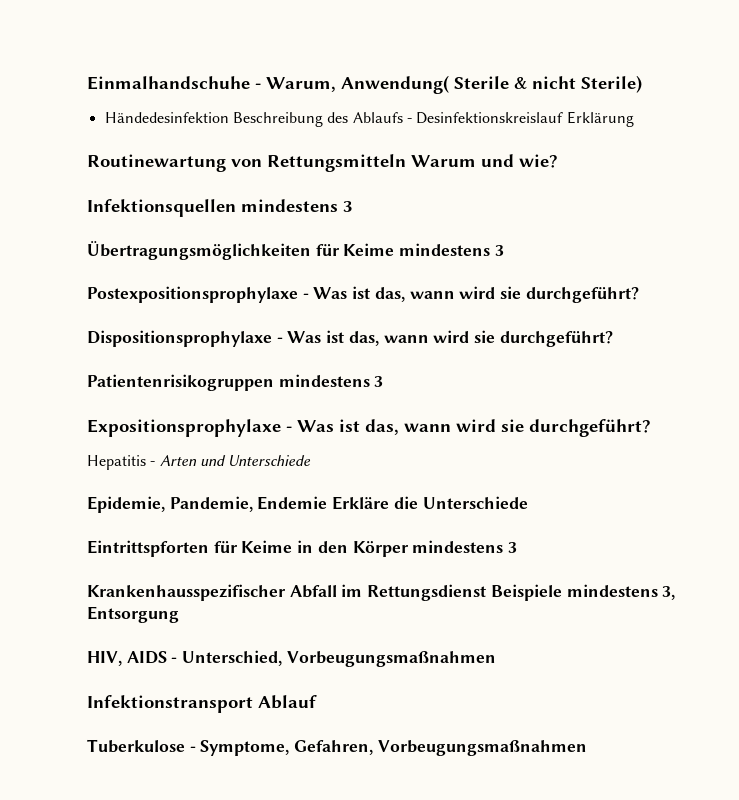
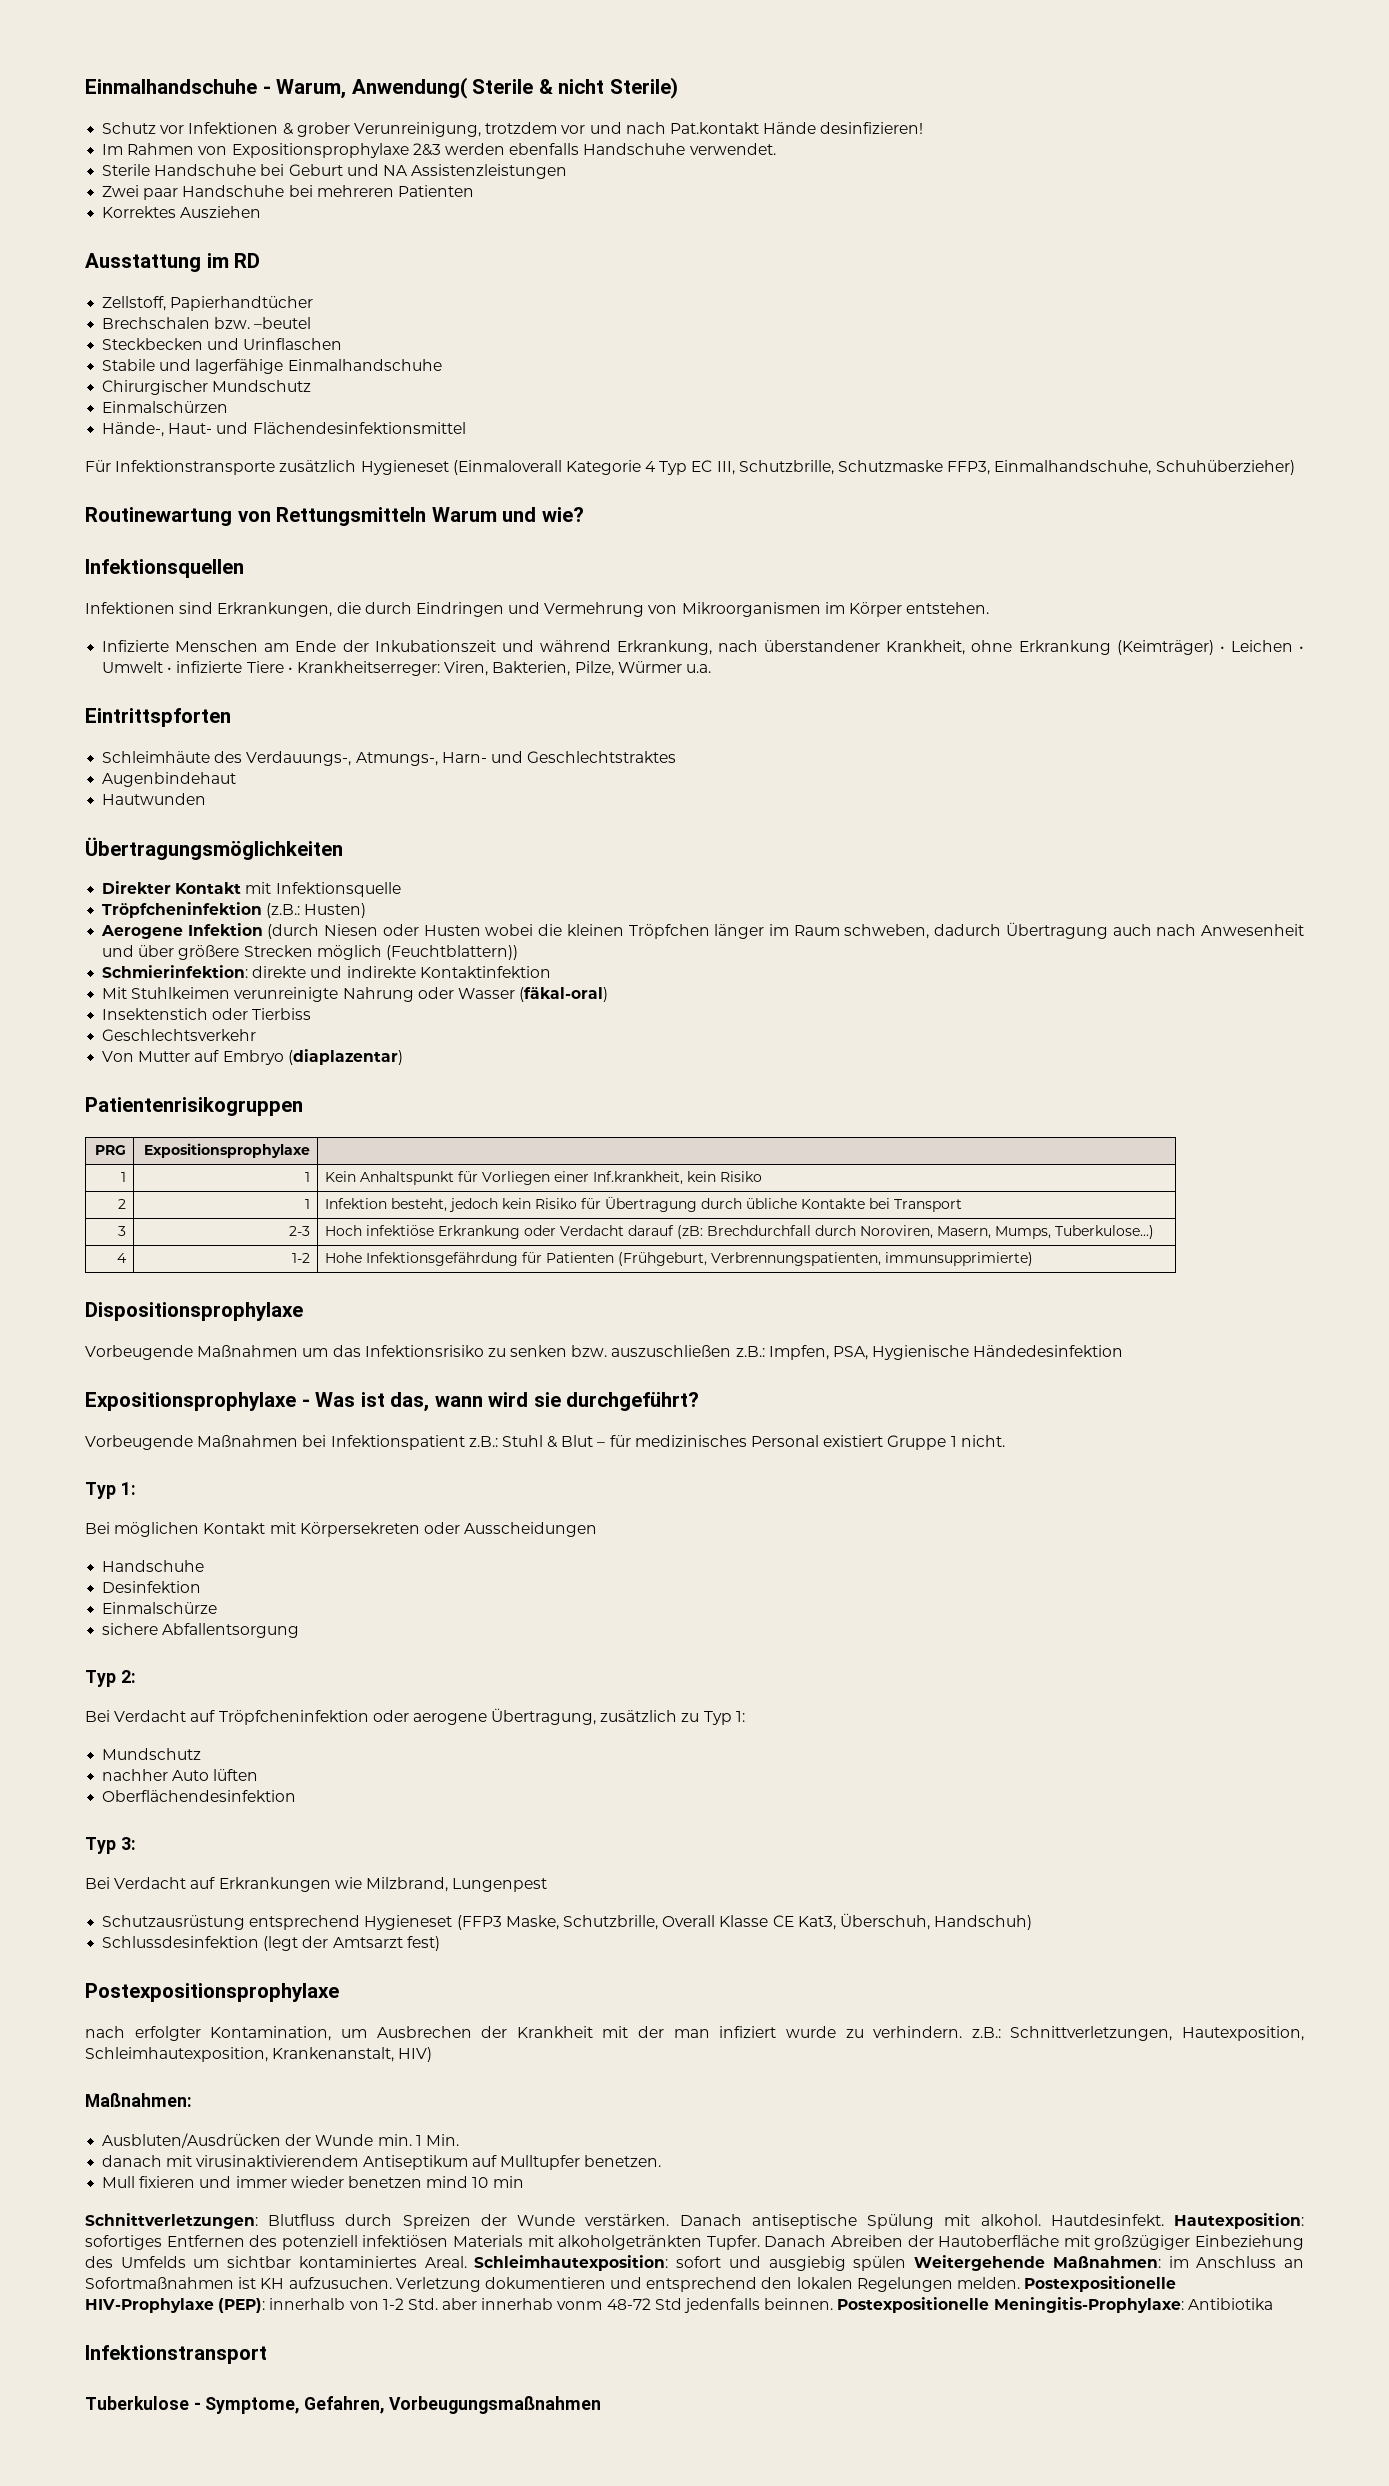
- Händedesinfektion Beschreibung des Ablaufs - Desinfektionskreislauf Erklärung
+ Schutz vor Infektionen & grober Verunreinigung, trotzdem vor und nach Pat.kontakt Hände desinfizieren!
+ Im Rahmen von Expositionsprophylaxe 2&3 werden ebenfalls Handschuhe verwendet.
+ Sterile Handschuhe bei Geburt und NA Assistenzleistungen
+ Zwei paar Handschuhe bei mehreren Patienten
+ Korrektes Ausziehen
+ Ausstattung im RD
+ Zellstoff, Papierhandtücher
+ Brechschalen bzw. –beutel
+ Steckbecken und Urinflaschen
+ Stabile und lagerfähige Einmalhandschuhe
+ Chirurgischer Mundschutz
+ Einmalschürzen
+ Hände-, Haut- und Flächendesinfektionsmittel
+ Für Infektionstransporte zusätzlich Hygieneset (Einmaloverall Kategorie 4 Typ EC III, Schutzbrille, Schutzmaske FFP3, Einmalhandschuhe, Schuhüberzieher)
- Infektionsquellen mindestens 3
- Übertragungsmöglichkeiten für Keime mindestens 3
- Postexpositionsprophylaxe - Was ist das, wann wird sie durchgeführt?
- Dispositionsprophylaxe - Was ist das, wann wird sie durchgeführt?
- Patientenrisikogruppen mindestens 3
+ Infektionsquellen
+ Infektionen sind Erkrankungen, die durch Eindringen und Vermehrung von Mikroorganismen im Körper entstehen.
+ Infizierte Menschen am Ende der Inkubationszeit und während Erkrankung, nach überstandener Krankheit, ohne Erkrankung (Keimträger) • Leichen • Umwelt • infizierte Tiere • Krankheitserreger: Viren, Bakterien, Pilze, Würmer u.a.
+ Eintrittspforten
+ Schleimhäute des Verdauungs-, Atmungs-, Harn- und Geschlechtstraktes
+ Augenbindehaut
+ Hautwunden
+ Übertragungsmöglichkeiten
+ Direkter Kontakt mit Infektionsquelle
+ Tröpfcheninfektion (z.B.: Husten)
+ Aerogene Infektion (durch Niesen oder Husten wobei die kleinen Tröpfchen länger im Raum schweben, dadurch Übertragung auch nach Anwesenheit und über größere Strecken möglich (Feuchtblattern))
+ Schmierinfektion: direkte und indirekte Kontaktinfektion
+ Mit Stuhlkeimen verunreinigte Nahrung oder Wasser (fäkal-oral)
+ Insektenstich oder Tierbiss
+ Geschlechtsverkehr
+ Von Mutter auf Embryo (diaplazentar)
+ Patientenrisikogruppen
+ PRG | Expositionsprophylaxe |
+ 1 | 1 | Kein Anhaltspunkt für Vorliegen einer Inf.krankheit, kein Risiko
+ 2 | 1 | Infektion besteht, jedoch kein Risiko für Übertragung durch übliche Kontakte bei Transport
+ 3 | 2-3 | Hoch infektiöse Erkrankung oder Verdacht darauf (zB: Brechdurchfall durch Noroviren, Masern, Mumps, Tuberkulose...)
+ 4 | 1-2 | Hohe Infektionsgefährdung für Patienten (Frühgeburt, Verbrennungspatienten, immunsupprimierte)
+ Dispositionsprophylaxe
+ Vorbeugende Maßnahmen um das Infektionsrisiko zu senken bzw. auszuschließen z.B.: Impfen, PSA, Hygienische Händedesinfektion
- Hepatitis - Arten und Unterschiede
- Epidemie, Pandemie, Endemie Erkläre die Unterschiede
- Eintrittspforten für Keime in den Körper mindestens 3
- Krankenhausspezifischer Abfall im Rettungsdienst Beispiele mindestens 3, Entsorgung
- HIV, AIDS - Unterschied, Vorbeugungsmaßnahmen
+ Vorbeugende Maßnahmen bei Infektionspatient z.B.: Stuhl & Blut – für medizinisches Personal existiert Gruppe 1 nicht.
+ Typ 1:
+ Bei möglichen Kontakt mit Körpersekreten oder Ausscheidungen
+ Handschuhe
+ Desinfektion
+ Einmalschürze
+ sichere Abfallentsorgung
+ Typ 2:
+ Bei Verdacht auf Tröpfcheninfektion oder aerogene Übertragung, zusätzlich zu Typ 1:
+ Mundschutz
+ nachher Auto lüften
+ Oberflächendesinfektion
+ Typ 3:
+ Bei Verdacht auf Erkrankungen wie Milzbrand, Lungenpest
+ Schutzausrüstung entsprechend Hygieneset (FFP3 Maske, Schutzbrille, Overall Klasse CE Kat3, Überschuh, Handschuh)
+ Schlussdesinfektion (legt der Amtsarzt fest)
+ Postexpositionsprophylaxe
+ nach erfolgter Kontamination, um Ausbrechen der Krankheit mit der man infiziert wurde zu verhindern. z.B.: Schnittverletzungen, Hautexposition, Schleimhautexposition, Krankenanstalt, HIV)
+ Maßnahmen:
+ Ausbluten/Ausdrücken der Wunde min. 1 Min.
+ danach mit virusinaktivierendem Antiseptikum auf Mulltupfer benetzen.
+ Mull fixieren und immer wieder benetzen mind 10 min
+ Schnittverletzungen: Blutfluss durch Spreizen der Wunde verstärken. Danach antiseptische Spülung mit alkohol. Hautdesinfekt. Hautexposition: sofortiges Entfernen des potenziell infektiösen Materials mit alkoholgetränkten Tupfer. Danach Abreiben der Hautoberfläche mit großzügiger Einbeziehung des Umfelds um sichtbar kontaminiertes Areal. Schleimhautexposition: sofort und ausgiebig spülen Weitergehende Maßnahmen: im Anschluss an Sofortmaßnahmen ist KH aufzusuchen. Verletzung dokumentieren und entsprechend den lokalen Regelungen melden. Postexpositionelle HIV-Prophylaxe (PEP): innerhalb von 1-2 Std. aber innerhab vonm 48-72 Std jedenfalls beinnen. Postexpositionelle Meningitis-Prophylaxe: Antibiotika
- Infektionstransport Ablauf
+ Infektionstransport

